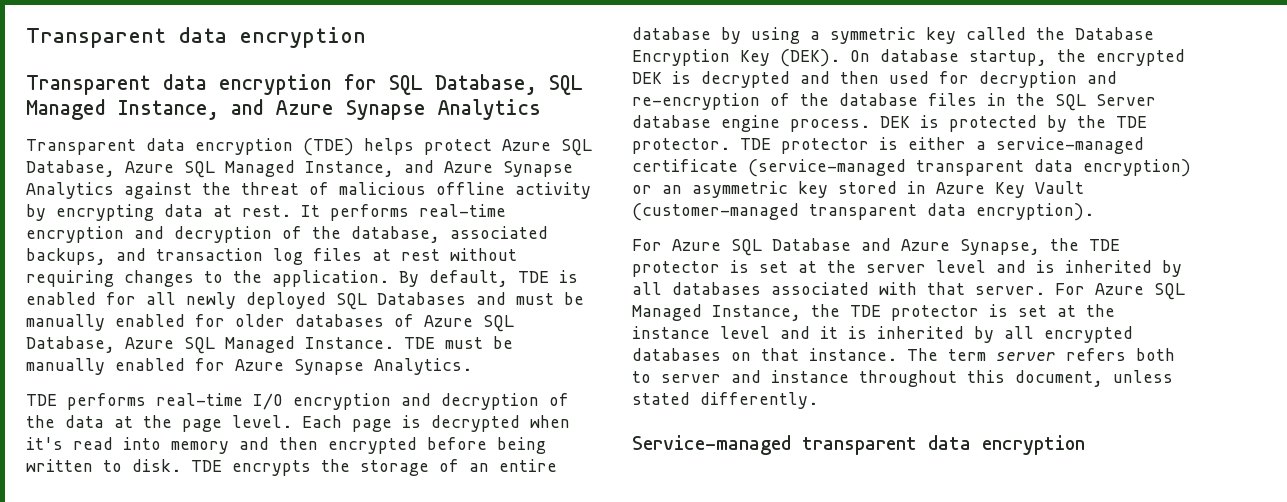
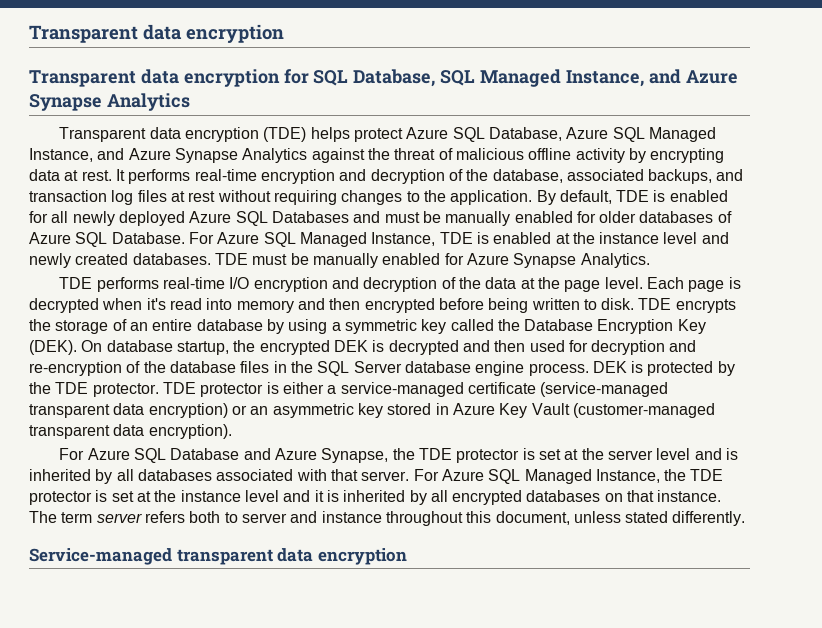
- By default, TDE is enabled for all newly deployed SQL Databases and must be manually enabled for older databases of Azure SQL Database, Azure SQL Managed Instance.
+ By default, TDE is enabled for all newly deployed Azure SQL Databases and must be manually enabled for older databases of Azure SQL Database. For Azure SQL Managed Instance, TDE is enabled at the instance level and newly created databases.

